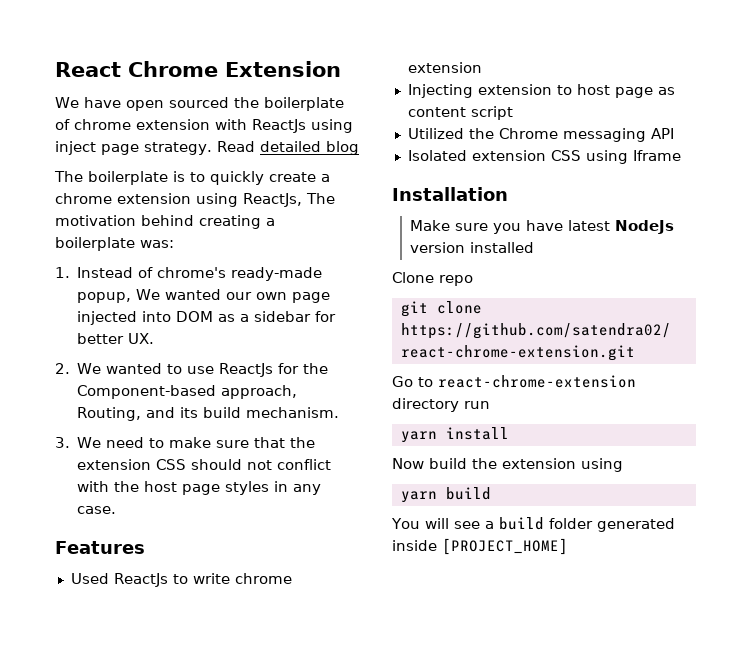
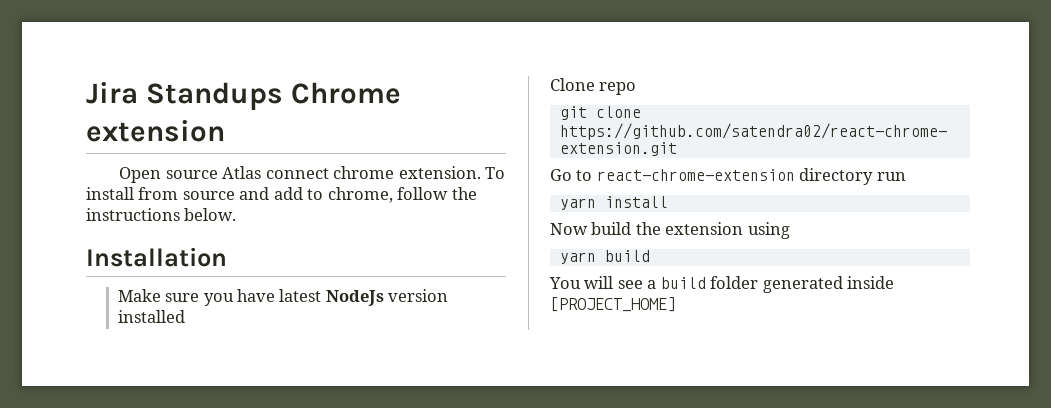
- React Chrome Extension
- We have open sourced the boilerplate of chrome extension with ReactJs using inject page strategy. Read detailed blog
- The boilerplate is to quickly create a chrome extension using ReactJs, The motivation behind creating a boilerplate was:
- 1. Instead of chrome's ready-made popup, We wanted our own page injected into DOM as a sidebar for better UX.
- 2. We wanted to use ReactJs for the Component-based approach, Routing, and its build mechanism.
- 3. We need to make sure that the extension CSS should not conflict with the host page styles in any case.
- Features
- Used ReactJs to write chrome extension
- Injecting extension to host page as content script
- Utilized the Chrome messaging API
- Isolated extension CSS using Iframe
+ Jira Standups Chrome extension
+ Open source Atlas connect chrome extension. To install from source and add to chrome, follow the instructions below.

